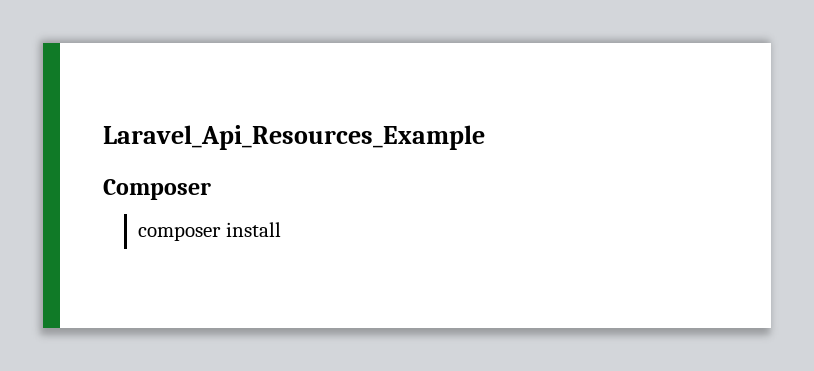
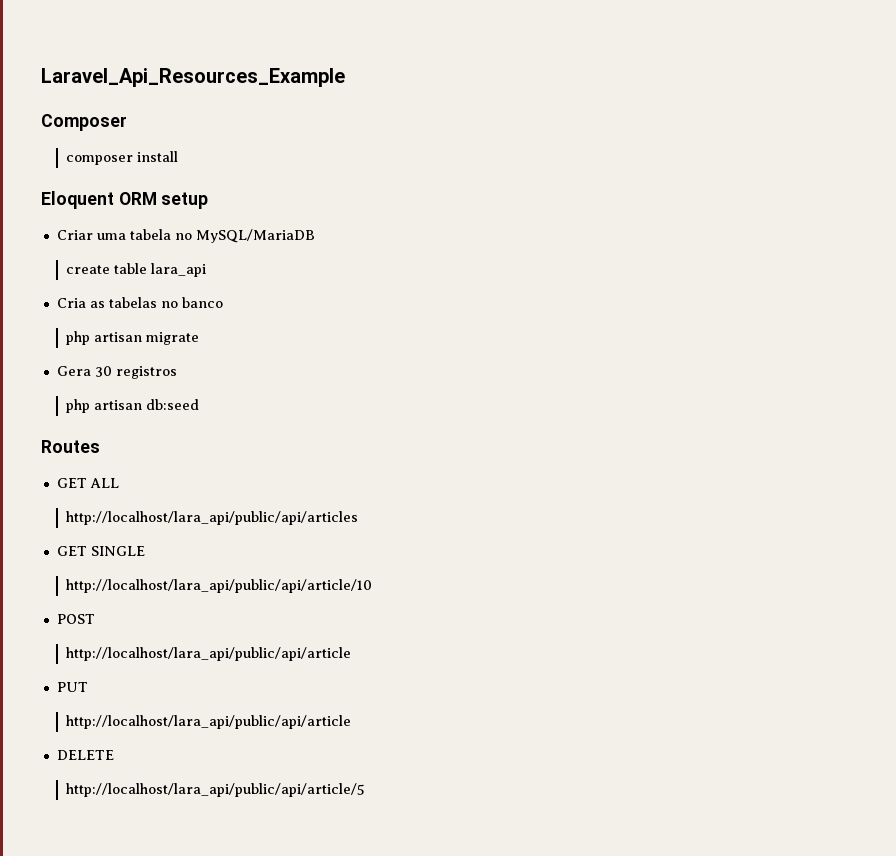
+ Eloquent ORM setup
+ Criar uma tabela no MySQL/MariaDB
+ create table lara_api
+ Cria as tabelas no banco
+ php artisan migrate
+ Gera 30 registros
+ php artisan db:seed
+ Routes
+ GET ALL
+ http://localhost/lara_api/public/api/articles
+ GET SINGLE
+ http://localhost/lara_api/public/api/article/10
+ POST
+ http://localhost/lara_api/public/api/article
+ PUT
+ http://localhost/lara_api/public/api/article
+ DELETE
+ http://localhost/lara_api/public/api/article/5

